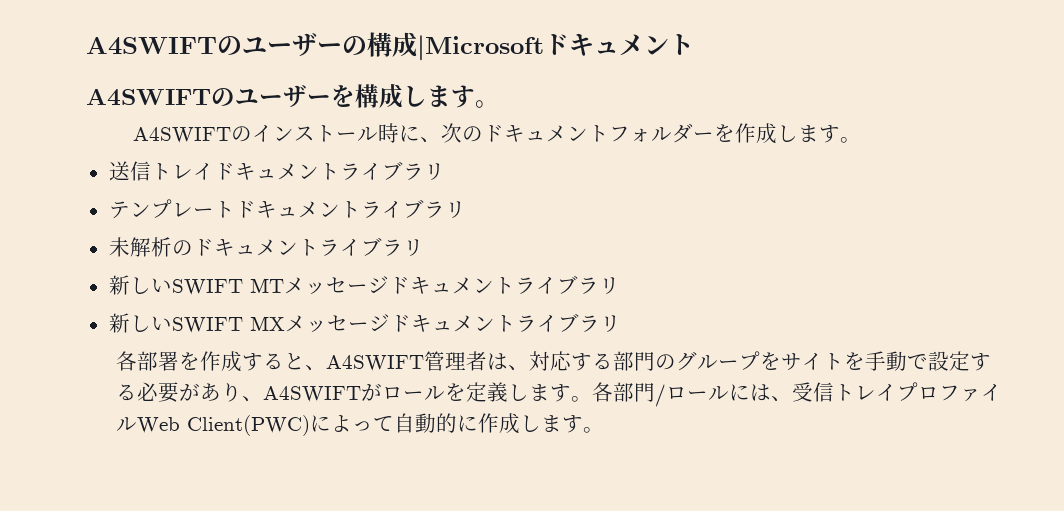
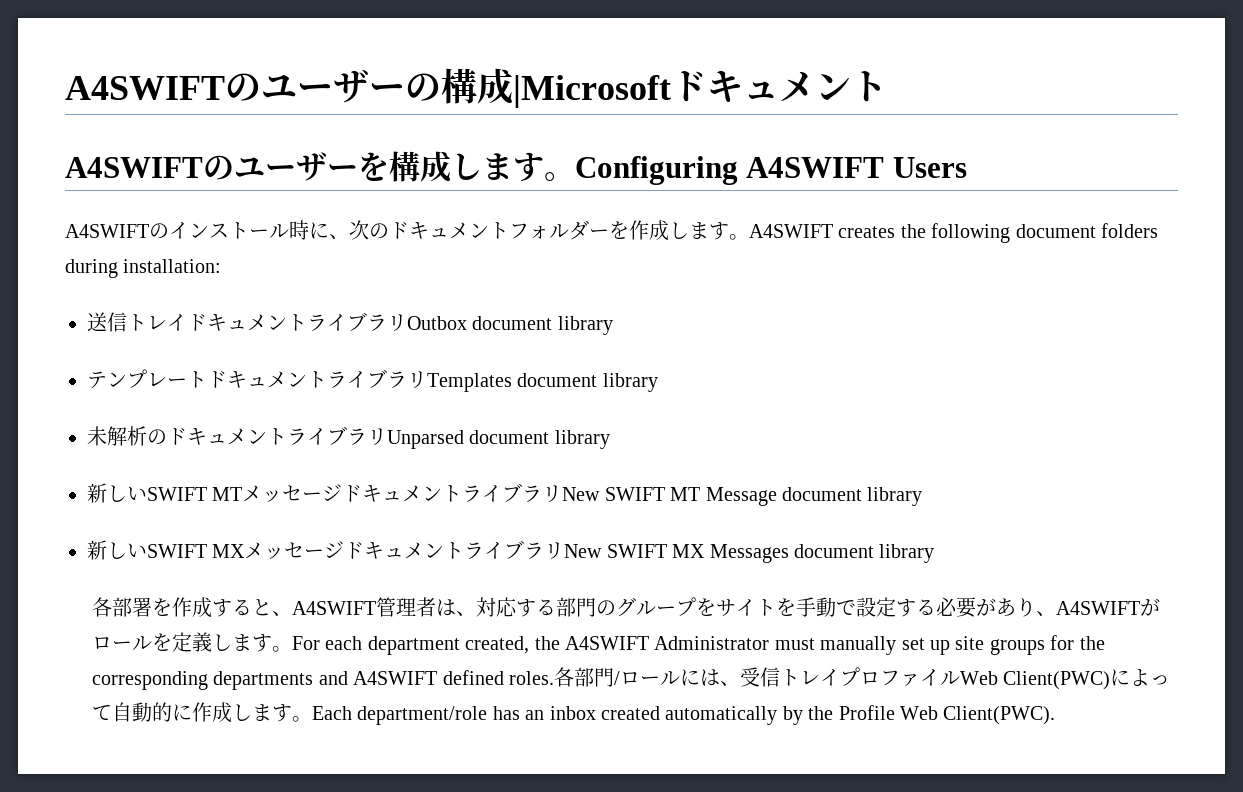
+ Configuring A4SWIFT Users
+ A4SWIFT creates the following document folders during installation:
- 送信トレイドキュメントライブラリ
+ 送信トレイドキュメントライブラリOutbox document library
- テンプレートドキュメントライブラリ
+ テンプレートドキュメントライブラリTemplates document library
- 未解析のドキュメントライブラリ
+ 未解析のドキュメントライブラリUnparsed document library
- 新しいSWIFT MTメッセージドキュメントライブラリ
+ 新しいSWIFT MTメッセージドキュメントライブラリNew SWIFT MT Message document library
- 新しいSWIFT MXメッセージドキュメントライブラリ
+ 新しいSWIFT MXメッセージドキュメントライブラリNew SWIFT MX Messages document library
+ For each department created, the A4SWIFT Administrator must manually set up site groups for the corresponding departments and A4SWIFT defined roles.
+ Each department/role has an inbox created automatically by the Profile Web Client(PWC).

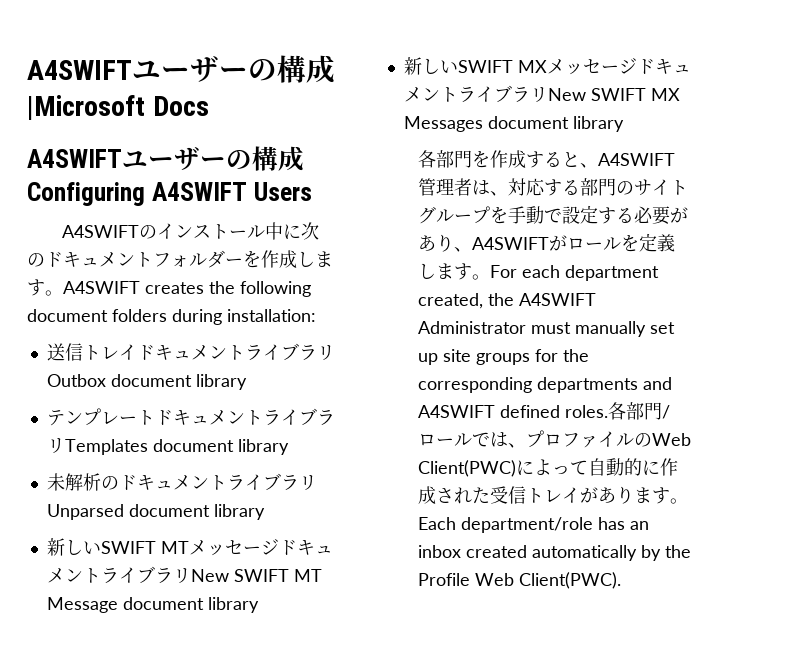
- A4SWIFTのユーザーの構成|Microsoftドキュメント
- A4SWIFTのユーザーを構成します。Configuring A4SWIFT Users
+ A4SWIFTユーザーの構成|Microsoft Docs
+ A4SWIFTユーザーの構成Configuring A4SWIFT Users
- A4SWIFTのインストール時に、次のドキュメントフォルダーを作成します。
+ A4SWIFTのインストール中に次のドキュメントフォルダーを作成します。
- 各部署を作成すると、A4SWIFT管理者は、対応する部門のグループをサイトを手動で設定する必要があり、A4SWIFTがロールを定義します。
+ 各部門を作成すると、A4SWIFT管理者は、対応する部門のサイトグループを手動で設定する必要があり、A4SWIFTがロールを定義します。
- 各部門/ロールには、受信トレイプロファイルWeb Client(PWC)によって自動的に作成します。
+ 各部門/ロールでは、プロファイルのWeb Client(PWC)によって自動的に作成された受信トレイがあります。

